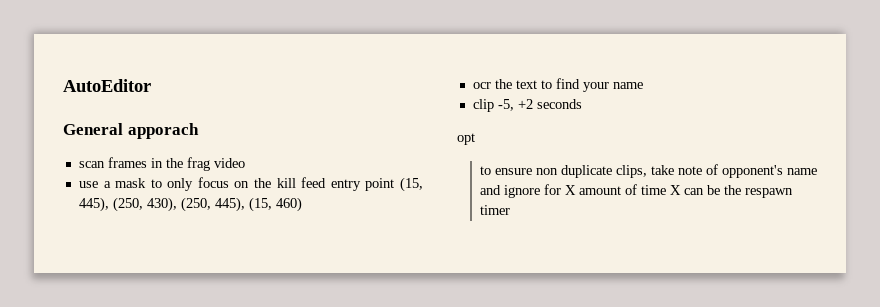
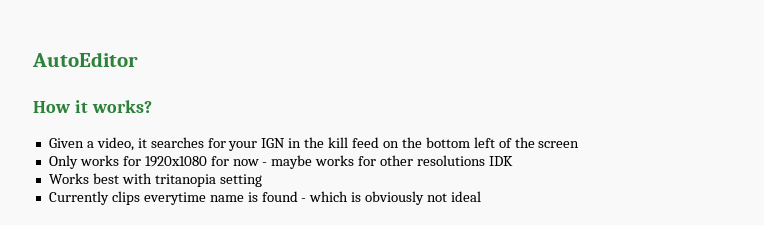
- General apporach
- scan frames in the frag video
- use a mask to only focus on the kill feed entry point (15, 445), (250, 430), (250, 445), (15, 460)
- ocr the text to find your name
- clip -5, +2 seconds
- opt
- to ensure non duplicate clips, take note of opponent's name and ignore for X amount of time X can be the respawn timer
+ How it works?
+ Given a video, it searches for your IGN in the kill feed on the bottom left of the screen
+ Only works for 1920x1080 for now - maybe works for other resolutions IDK
+ Works best with tritanopia setting
+ Currently clips everytime name is found - which is obviously not ideal

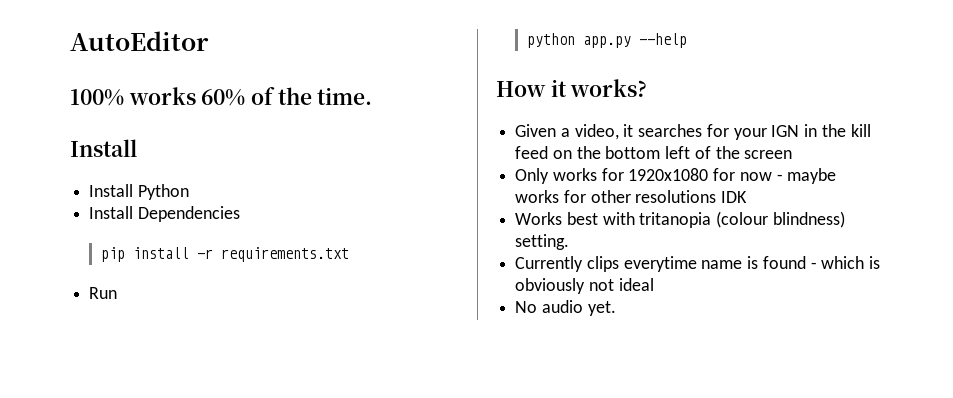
+ 100% works 60% of the time.
+ Install
+ Install Python
+ Install Dependencies
+ pip install -r requirements.txt
+ Run
+ python app.py --help
- Works best with tritanopia setting
+ Works best with tritanopia (colour blindness) setting.
+ No audio yet.

